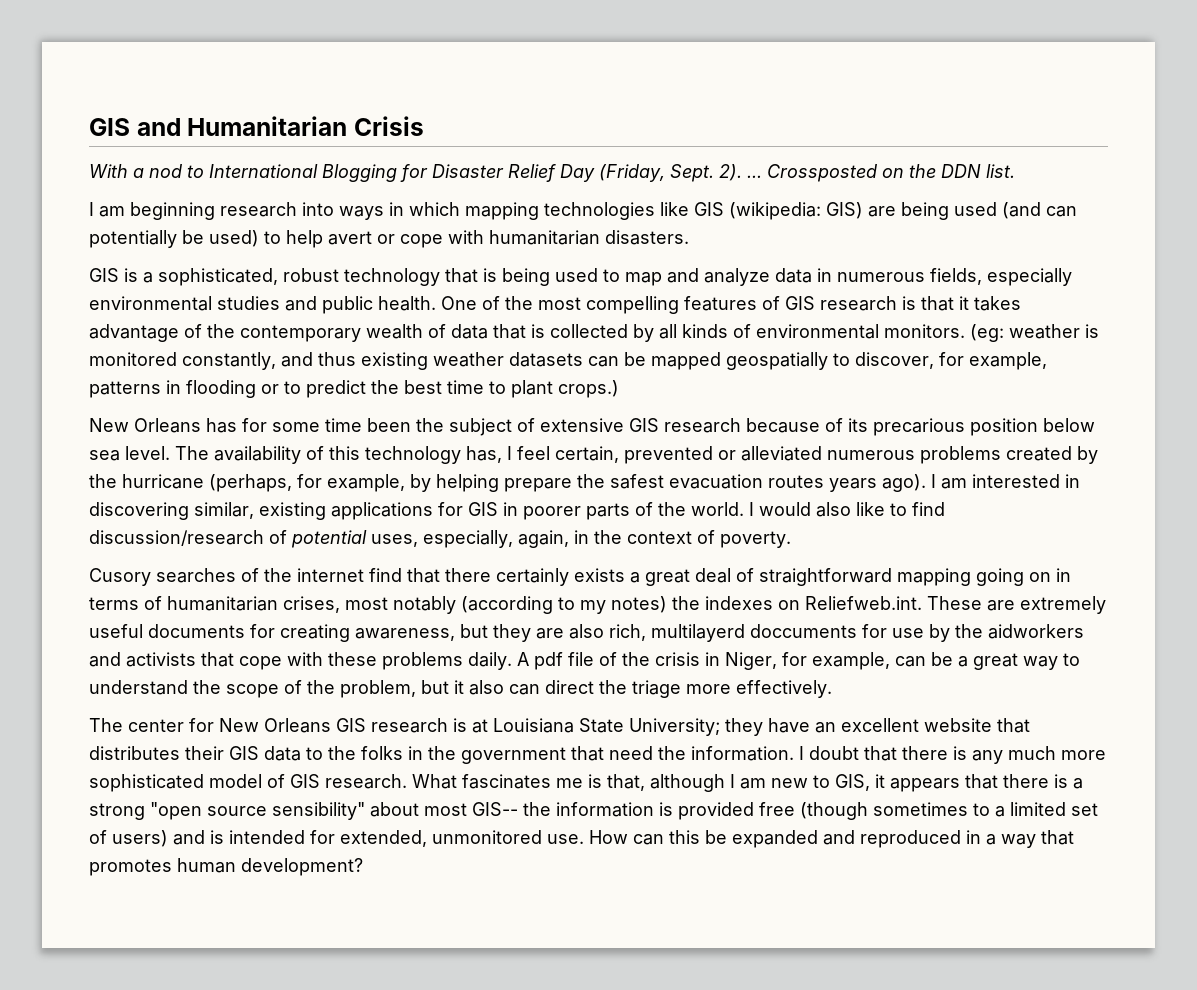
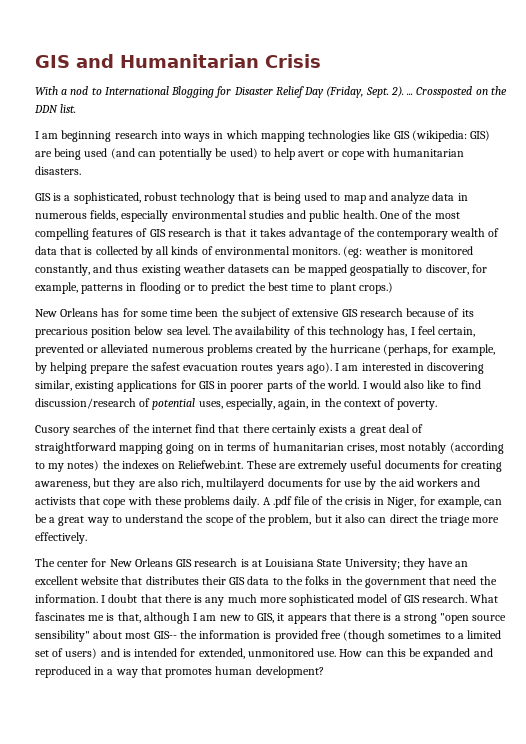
- Cusory searches of the internet find that there certainly exists a great deal of straightforward mapping going on in terms of humanitarian crises, most notably (according to my notes) the indexes on Reliefweb.int. These are extremely useful documents for creating awareness, but they are also rich, multilayerd doccuments for use by the aidworkers and activists that cope with these problems daily.
+ Cusory searches of the internet find that there certainly exists a great deal of straightforward mapping going on in terms of humanitarian crises, most notably (according to my notes) the indexes on Reliefweb.int. These are extremely useful documents for creating awareness, but they are also rich, multilayerd documents for use by the aid workers and activists that cope with these problems daily.
- A pdf file of the crisis in Niger, for example, can be a great way to understand the scope of the problem, but it also can direct the triage more effectively.
+ A .pdf file of the crisis in Niger, for example, can be a great way to understand the scope of the problem, but it also can direct the triage more effectively.

